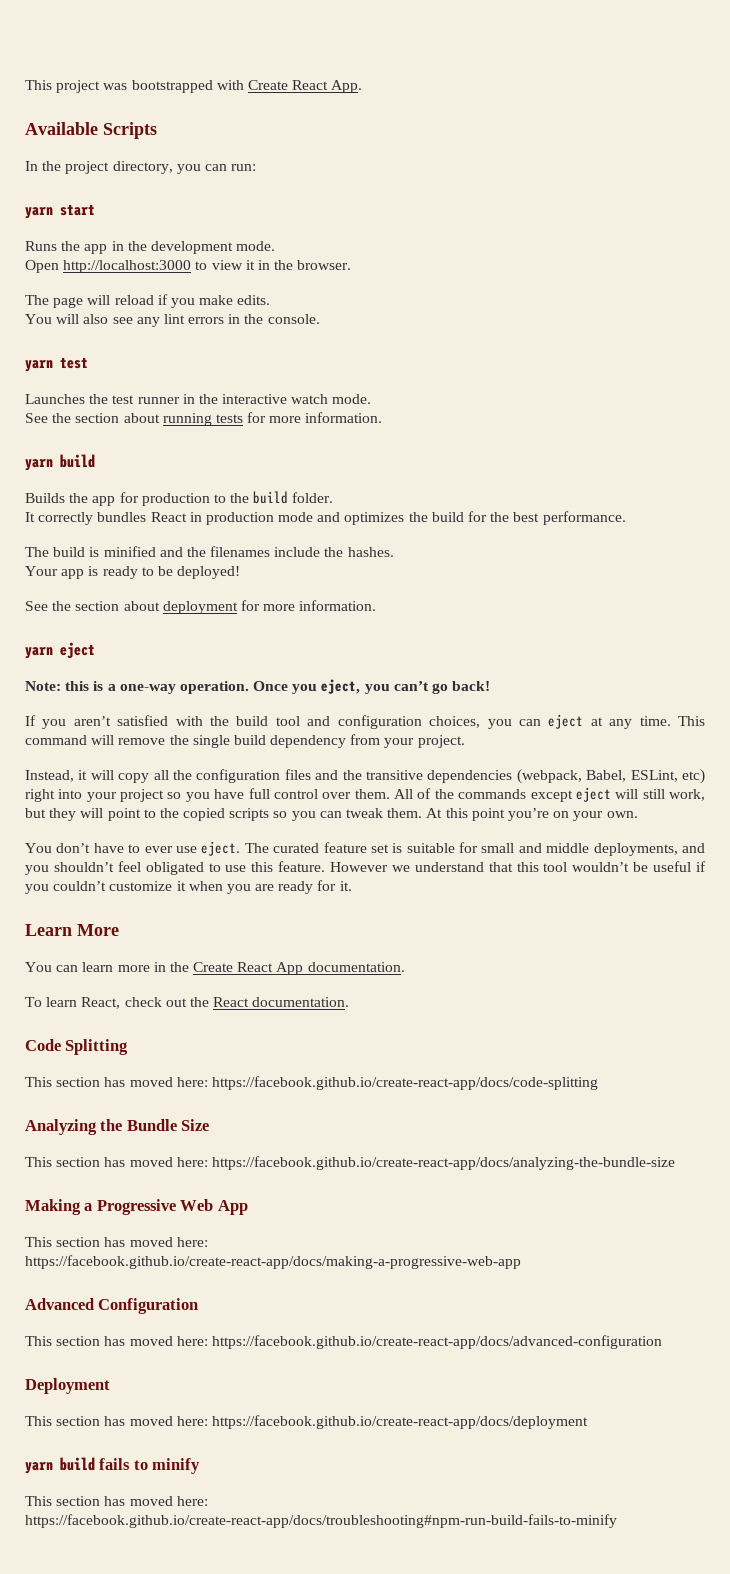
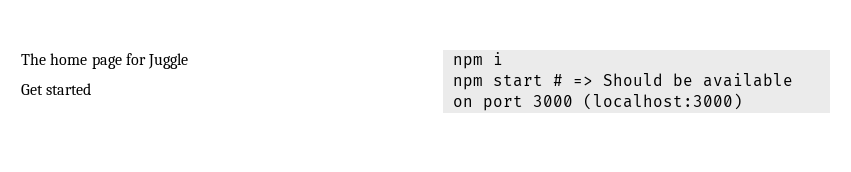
- This project was bootstrapped with Create React App.
- Available Scripts
- In the project directory, you can run:
- yarn start
- Runs the app in the development mode.
- Open http://localhost:3000 to view it in the browser.
- The page will reload if you make edits.
- You will also see any lint errors in the console.
- yarn test
- Launches the test runner in the interactive watch mode.
- See the section about running tests for more information.
- yarn build
- Builds the app for production to the build folder.
- It correctly bundles React in production mode and optimizes the build for the best performance.
- The build is minified and the filenames include the hashes.
- Your app is ready to be deployed!
- See the section about deployment for more information.
- yarn eject
- Note: this is a one-way operation. Once you eject, you can’t go back!
- If you aren’t satisfied with the build tool and configuration choices, you can eject at any time. This command will remove the single build dependency from your project.
- Instead, it will copy all the configuration files and the transitive dependencies (webpack, Babel, ESLint, etc) right into your project so you have full control over them. All of the commands except eject will still work, but they will point to the copied scripts so you can tweak them. At this point you’re on your own.
- You don’t have to ever use eject. The curated feature set is suitable for small and middle deployments, and you shouldn’t feel obligated to use this feature. However we understand that this tool wouldn’t be useful if you couldn’t customize it when you are ready for it.
- Learn More
- You can learn more in the Create React App documentation.
- To learn React, check out the React documentation.
- Code Splitting
- This section has moved here: https://facebook.github.io/create-react-app/docs/code-splitting
- Analyzing the Bundle Size
- This section has moved here: https://facebook.github.io/create-react-app/docs/analyzing-the-bundle-size
- Making a Progressive Web App
- This section has moved here: https://facebook.github.io/create-react-app/docs/making-a-progressive-web-app
- Advanced Configuration
- This section has moved here: https://facebook.github.io/create-react-app/docs/advanced-configuration
- Deployment
- This section has moved here: https://facebook.github.io/create-react-app/docs/deployment
- yarn build fails to minify
- This section has moved here: https://facebook.github.io/create-react-app/docs/troubleshooting#npm-run-build-fails-to-minify
+ The home page for Juggle
+ Get started
+ npm i
+ npm start # => Should be available on port 3000 (localhost:3000)

